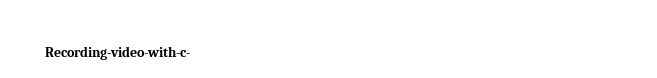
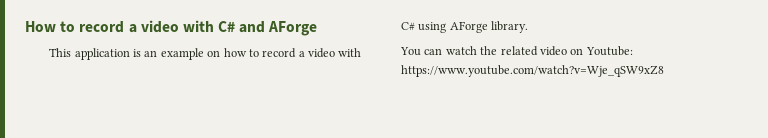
- Recording-video-with-c-
+ How to record a video with C# and AForge
+ This application is an example on how to record a video with C# using AForge library.
+ You can watch the related video on Youtube: https://www.youtube.com/watch?v=Wje_qSW9xZ8

